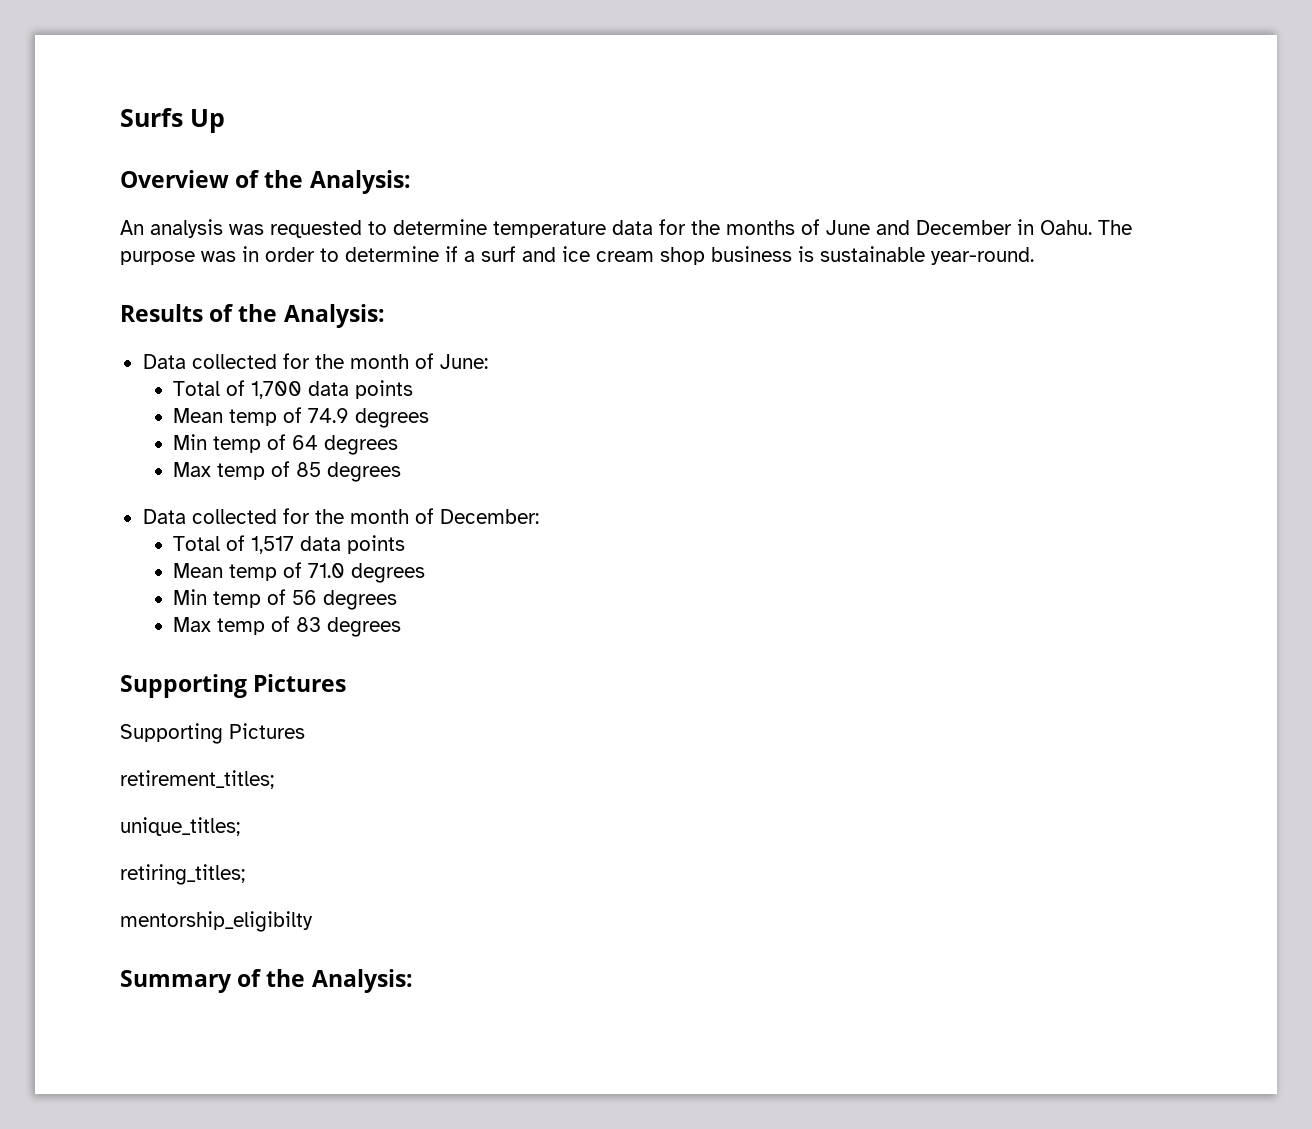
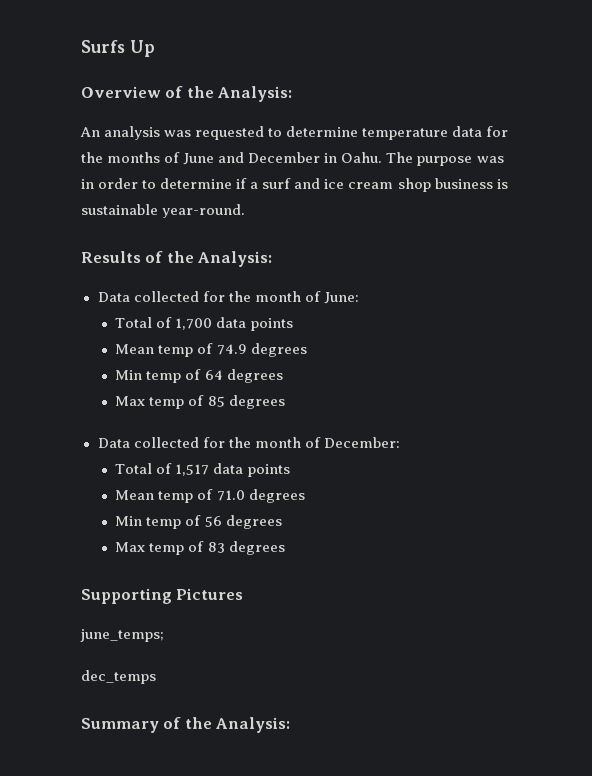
  Max temp of 83 degrees
  Supporting Pictures
- Supporting Pictures
- retirement_titles;
- unique_titles;
- retiring_titles;
- mentorship_eligibilty
+ june_temps;
+ dec_temps

